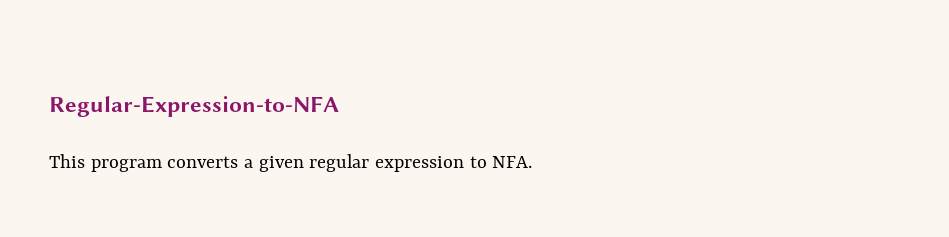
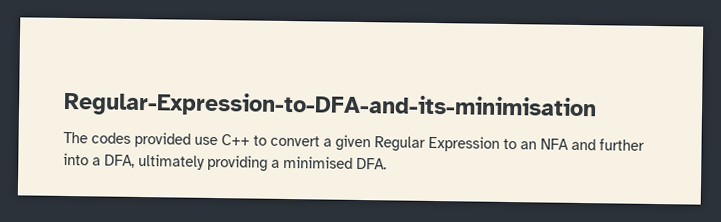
- Regular-Expression-to-NFA
- This program converts a given regular expression to NFA.
+ Regular-Expression-to-DFA-and-its-minimisation
+ The codes provided use C++ to convert a given Regular Expression to an NFA and further into a DFA, ultimately providing a minimised DFA.

